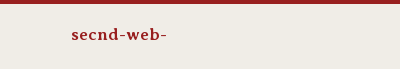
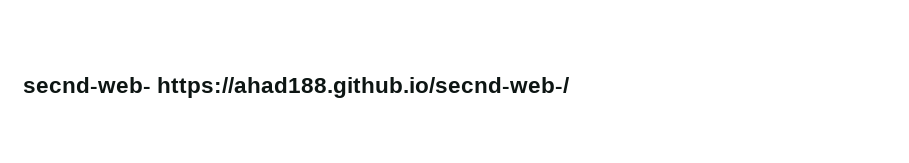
- secnd-web-
+ secnd-web- https://ahad188.github.io/secnd-web-/

